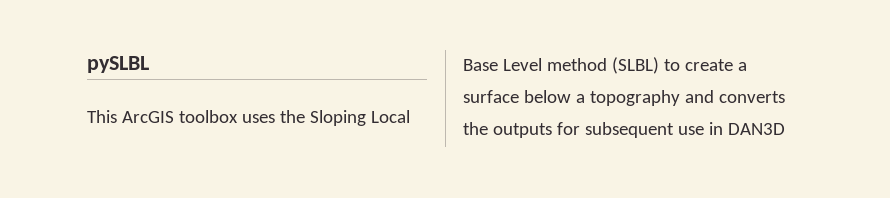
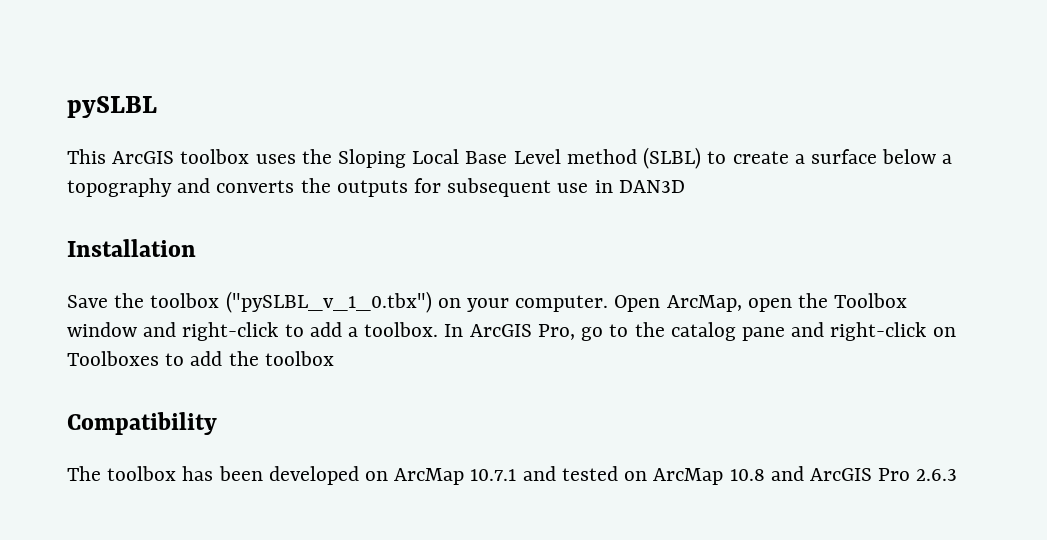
+ Installation
+ Save the toolbox ("pySLBL_v_1_0.tbx") on your computer. Open ArcMap, open the Toolbox window and right-click to add a toolbox. In ArcGIS Pro, go to the catalog pane and right-click on Toolboxes to add the toolbox
+ Compatibility
+ The toolbox has been developed on ArcMap 10.7.1 and tested on ArcMap 10.8 and ArcGIS Pro 2.6.3

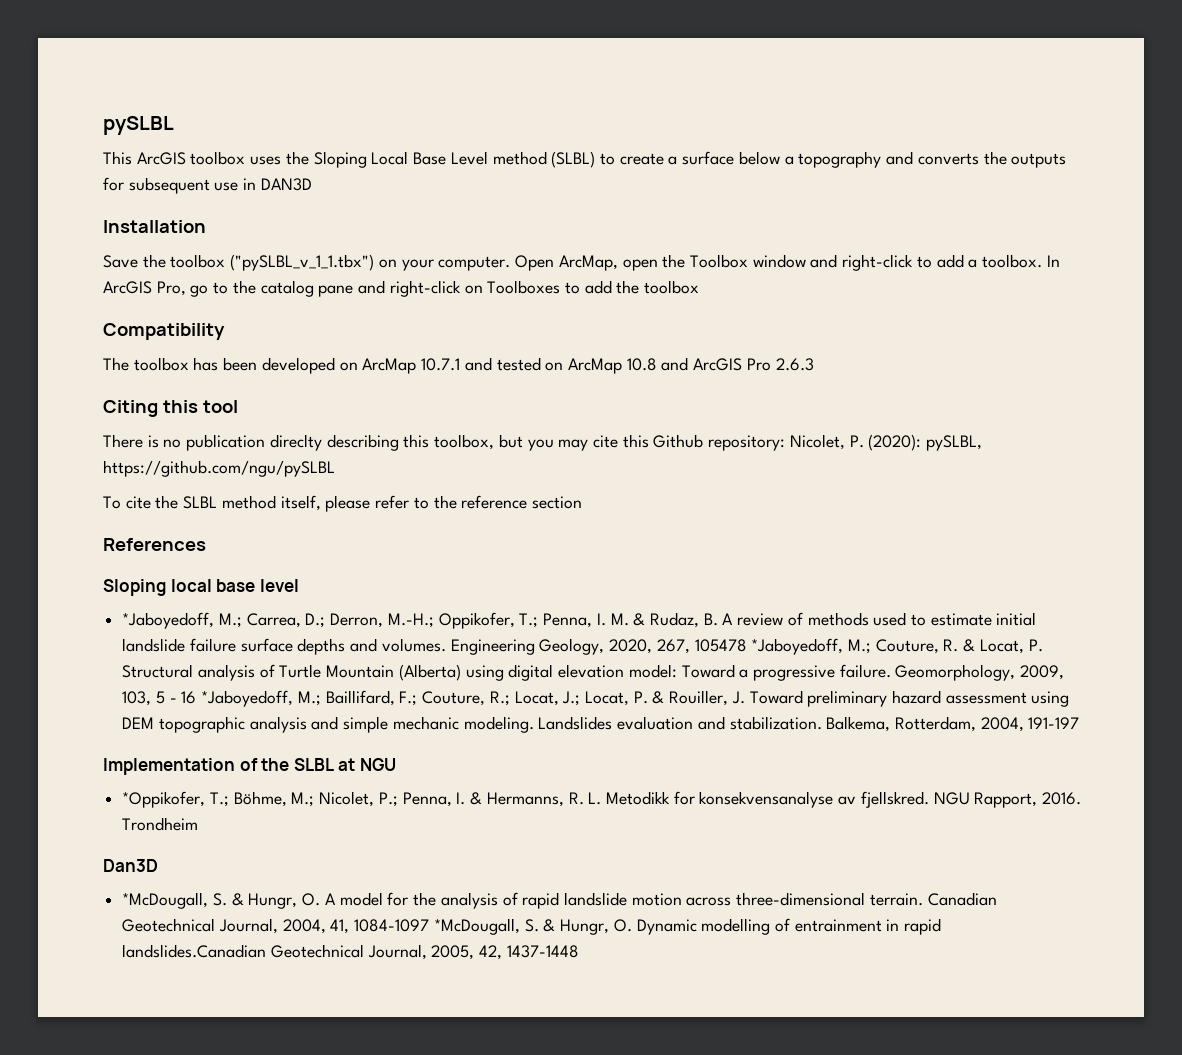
- Save the toolbox ("pySLBL_v_1_0.tbx") on your computer.
+ Save the toolbox ("pySLBL_v_1_1.tbx") on your computer.
+ Citing this tool
+ There is no publication direclty describing this toolbox, but you may cite this Github repository: Nicolet, P. (2020): pySLBL, https://github.com/ngu/pySLBL
+ To cite the SLBL method itself, please refer to the reference section
+ References
+ Sloping local base level
+ *Jaboyedoff, M.; Carrea, D.; Derron, M.-H.; Oppikofer, T.; Penna, I. M. & Rudaz, B. A review of methods used to estimate initial landslide failure surface depths and volumes. Engineering Geology, 2020, 267, 105478 *Jaboyedoff, M.; Couture, R. & Locat, P. Structural analysis of Turtle Mountain (Alberta) using digital elevation model: Toward a progressive failure. Geomorphology, 2009, 103, 5 - 16 *Jaboyedoff, M.; Baillifard, F.; Couture, R.; Locat, J.; Locat, P. & Rouiller, J. Toward preliminary hazard assessment using DEM topographic analysis and simple mechanic modeling. Landslides evaluation and stabilization. Balkema, Rotterdam, 2004, 191-197
+ Implementation of the SLBL at NGU
+ *Oppikofer, T.; Böhme, M.; Nicolet, P.; Penna, I. & Hermanns, R. L. Metodikk for konsekvensanalyse av fjellskred. NGU Rapport, 2016. Trondheim
+ Dan3D
+ *McDougall, S. & Hungr, O. A model for the analysis of rapid landslide motion across three-dimensional terrain. Canadian Geotechnical Journal, 2004, 41, 1084-1097 *McDougall, S. & Hungr, O. Dynamic modelling of entrainment in rapid landslides.Canadian Geotechnical Journal, 2005, 42, 1437-1448

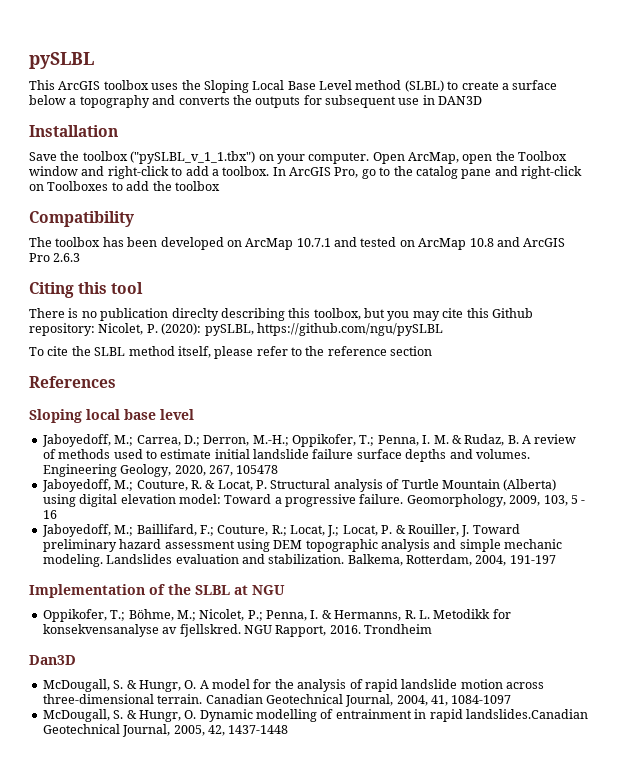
- *Jaboyedoff, M.; Carrea, D.; Derron, M.-H.; Oppikofer, T.; Penna, I. M. & Rudaz, B. A review of methods used to estimate initial landslide failure surface depths and volumes.
+ Jaboyedoff, M.; Carrea, D.; Derron, M.-H.; Oppikofer, T.; Penna, I. M. & Rudaz, B. A review of methods used to estimate initial landslide failure surface depths and volumes.
- Engineering Geology, 2020, 267, 105478 *Jaboyedoff, M.; Couture, R. & Locat, P. Structural analysis of Turtle Mountain (Alberta) using digital elevation model: Toward a progressive failure.
+ Engineering Geology, 2020, 267, 105478
+ Jaboyedoff, M.; Couture, R. & Locat, P. Structural analysis of Turtle Mountain (Alberta) using digital elevation model: Toward a progressive failure.
- Geomorphology, 2009, 103, 5 - 16 *Jaboyedoff, M.; Baillifard, F.; Couture, R.; Locat, J.; Locat, P. & Rouiller, J. Toward preliminary hazard assessment using DEM topographic analysis and simple mechanic modeling.
+ Geomorphology, 2009, 103, 5 - 16
+ Jaboyedoff, M.; Baillifard, F.; Couture, R.; Locat, J.; Locat, P. & Rouiller, J. Toward preliminary hazard assessment using DEM topographic analysis and simple mechanic modeling.
- *Oppikofer, T.; Böhme, M.; Nicolet, P.; Penna, I. & Hermanns, R. L. Metodikk for konsekvensanalyse av fjellskred.
+ Oppikofer, T.; Böhme, M.; Nicolet, P.; Penna, I. & Hermanns, R. L. Metodikk for konsekvensanalyse av fjellskred.
- *McDougall, S. & Hungr, O. A model for the analysis of rapid landslide motion across three-dimensional terrain.
+ McDougall, S. & Hungr, O. A model for the analysis of rapid landslide motion across three-dimensional terrain.
- Canadian Geotechnical Journal, 2004, 41, 1084-1097 *McDougall, S. & Hungr, O. Dynamic modelling of entrainment in rapid landslides.Canadian Geotechnical Journal, 2005, 42, 1437-1448
+ Canadian Geotechnical Journal, 2004, 41, 1084-1097
+ McDougall, S. & Hungr, O. Dynamic modelling of entrainment in rapid landslides.Canadian Geotechnical Journal, 2005, 42, 1437-1448

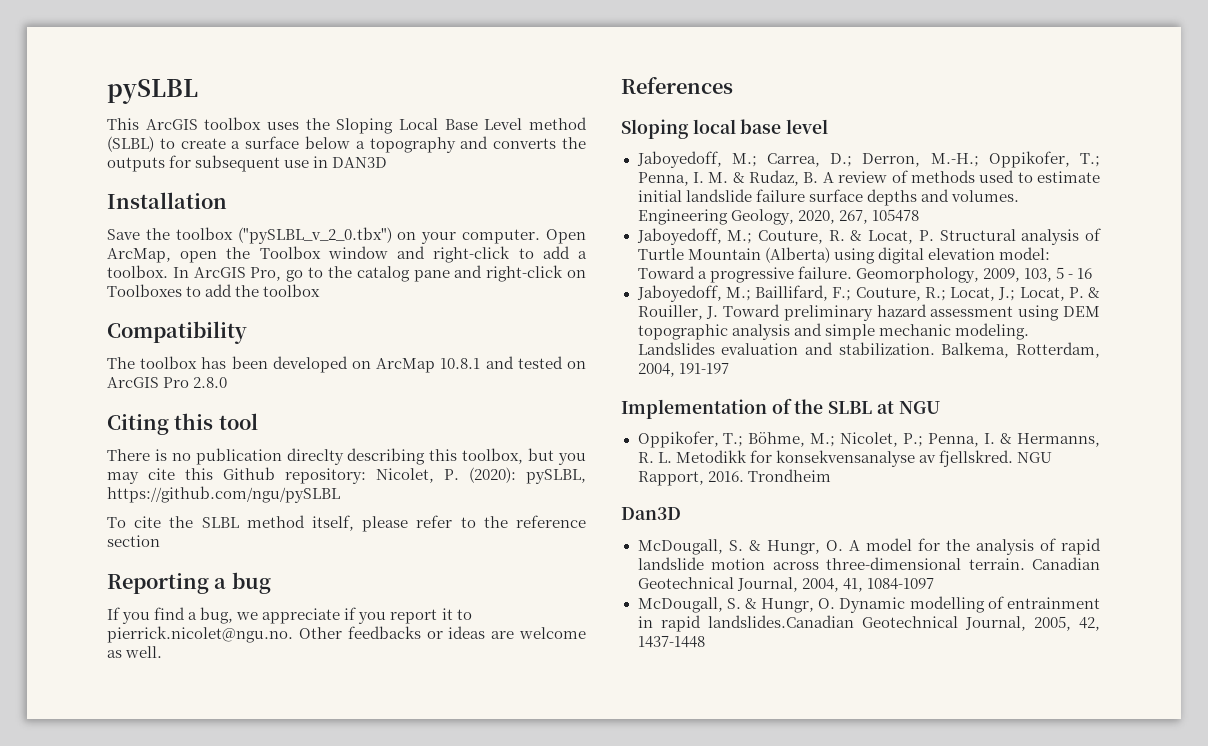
- Save the toolbox ("pySLBL_v_1_1.tbx") on your computer.
+ Save the toolbox ("pySLBL_v_2_0.tbx") on your computer.
- The toolbox has been developed on ArcMap 10.7.1 and tested on ArcMap 10.8 and ArcGIS Pro 2.6.3
+ The toolbox has been developed on ArcMap 10.8.1 and tested on ArcGIS Pro 2.8.0
+ Reporting a bug
+ If you find a bug, we appreciate if you report it to pierrick.nicolet@ngu.no. Other feedbacks or ideas are welcome as well.

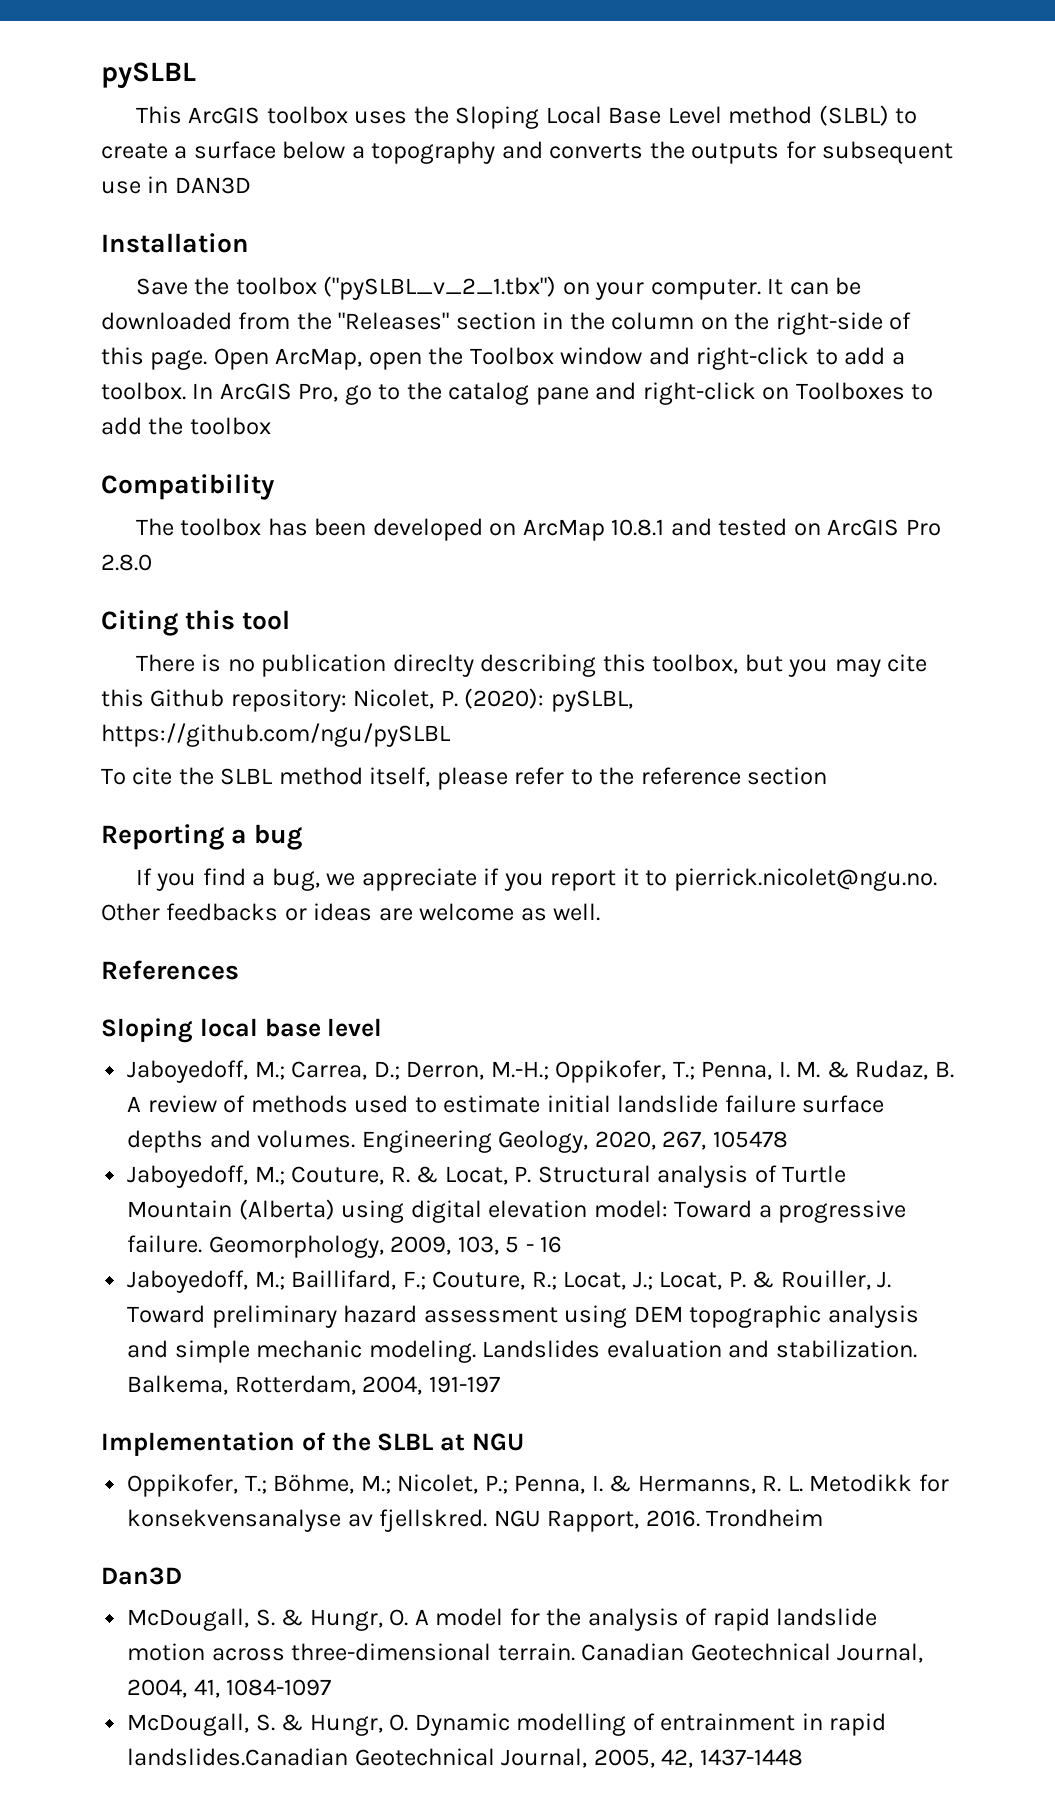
- Save the toolbox ("pySLBL_v_2_0.tbx") on your computer.
+ Save the toolbox ("pySLBL_v_2_1.tbx") on your computer.
+ It can be downloaded from the "Releases" section in the column on the right-side of this page.

